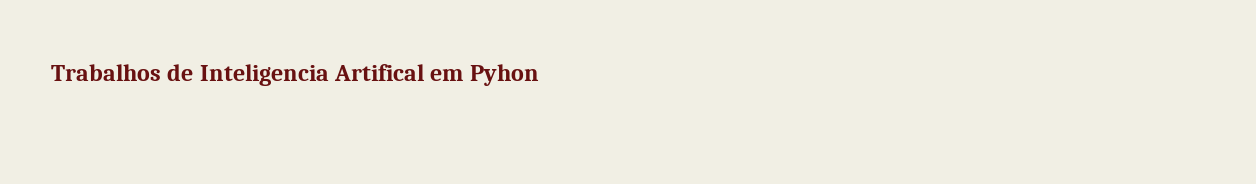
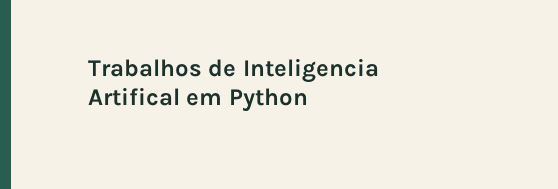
- Trabalhos de Inteligencia Artifical em Pyhon
+ Trabalhos de Inteligencia Artifical em Python

